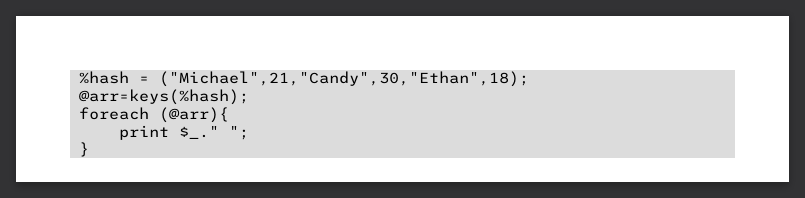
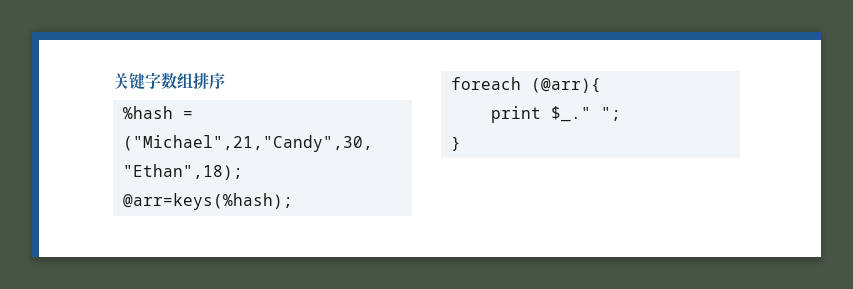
+ 关键字数组排序

